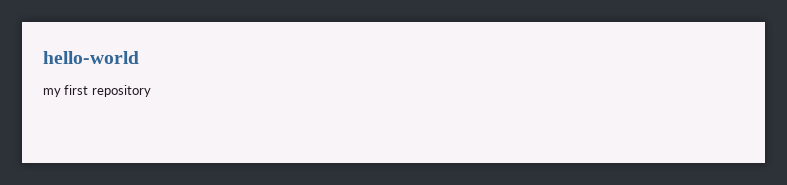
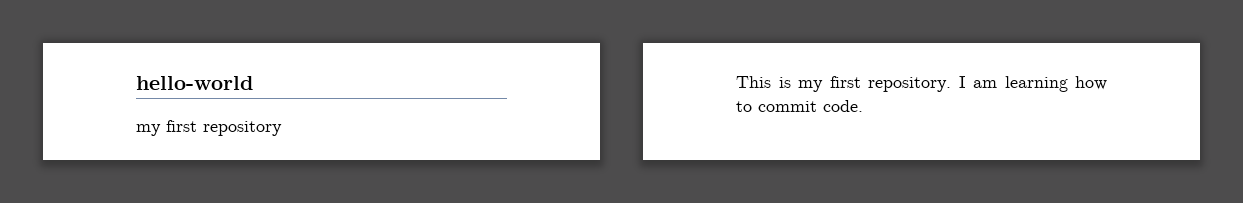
+ This is my first repository. I am learning how to commit code.

